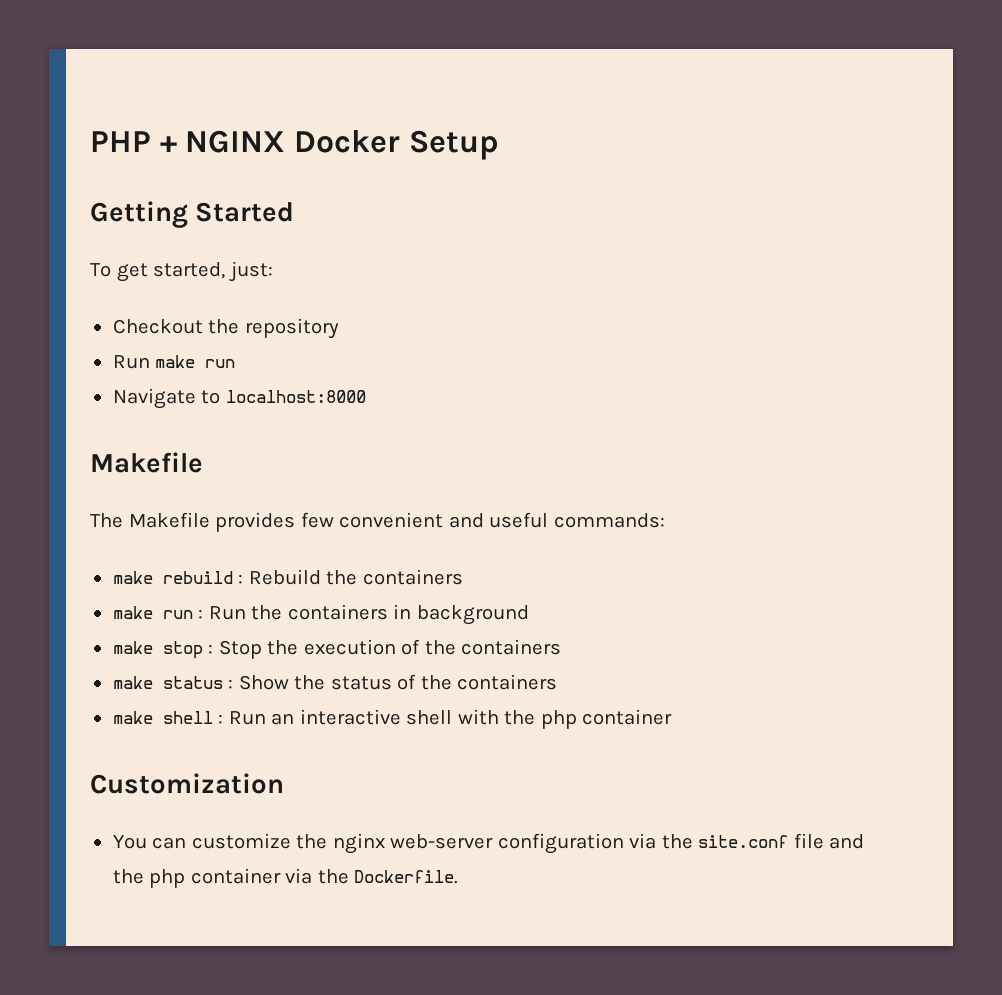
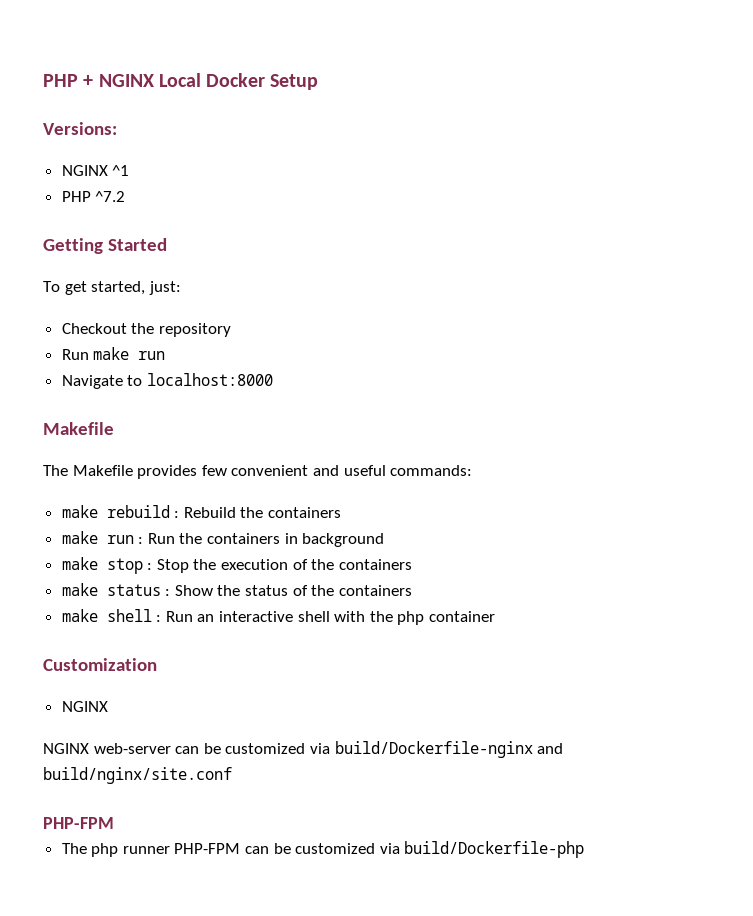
- PHP + NGINX Docker Setup
+ PHP + NGINX Local Docker Setup
+ Versions:
+ NGINX ^1
+ PHP ^7.2
  Customization
- You can customize the nginx web-server configuration via the site.conf file and the php container via the Dockerfile.
+ NGINX
+ NGINX web-server can be customized via build/Dockerfile-nginx and build/nginx/site.conf
+ PHP-FPM
+ The php runner PHP-FPM can be customized via build/Dockerfile-php

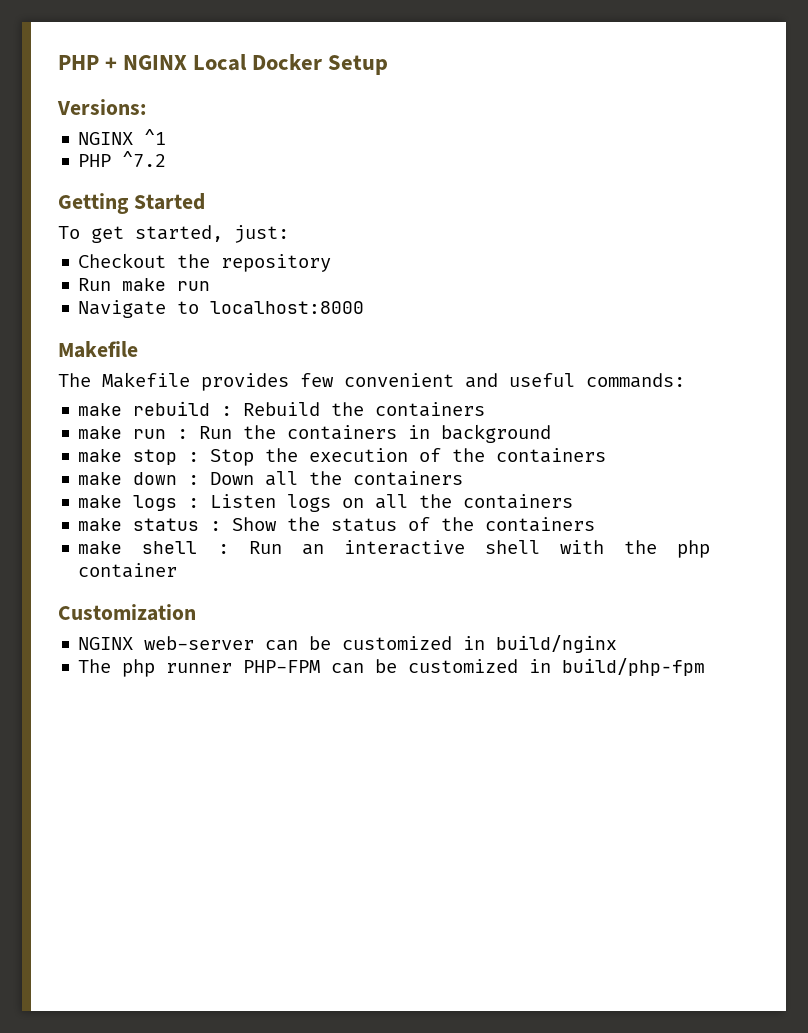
+ make down : Down all the containers
+ make logs : Listen logs on all the containers
  Customization
- NGINX
- NGINX web-server can be customized via build/Dockerfile-nginx and build/nginx/site.conf
- PHP-FPM
+ NGINX web-server can be customized in build/nginx
- The php runner PHP-FPM can be customized via build/Dockerfile-php
+ The php runner PHP-FPM can be customized in build/php-fpm

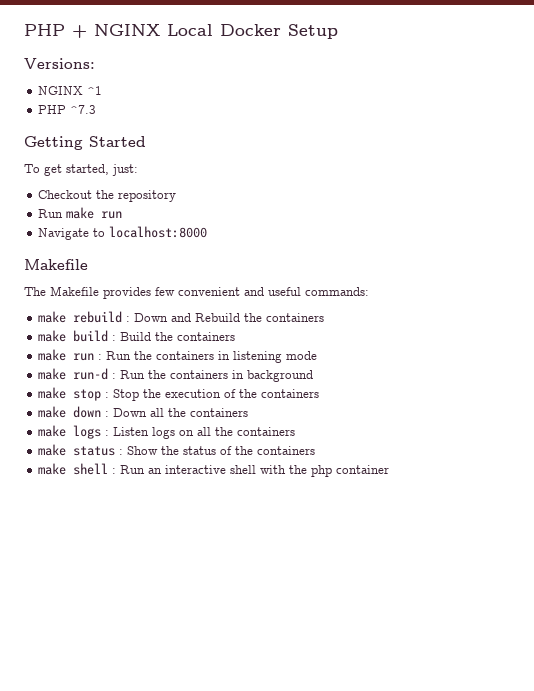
- PHP ^7.2
+ PHP ^7.3
- make rebuild : Rebuild the containers
+ make rebuild : Down and Rebuild the containers
+ make build : Build the containers
- make run : Run the containers in background
+ make run : Run the containers in listening mode
+ make run-d : Run the containers in background
- Customization
- NGINX web-server can be customized in build/nginx
- The php runner PHP-FPM can be customized in build/php-fpm

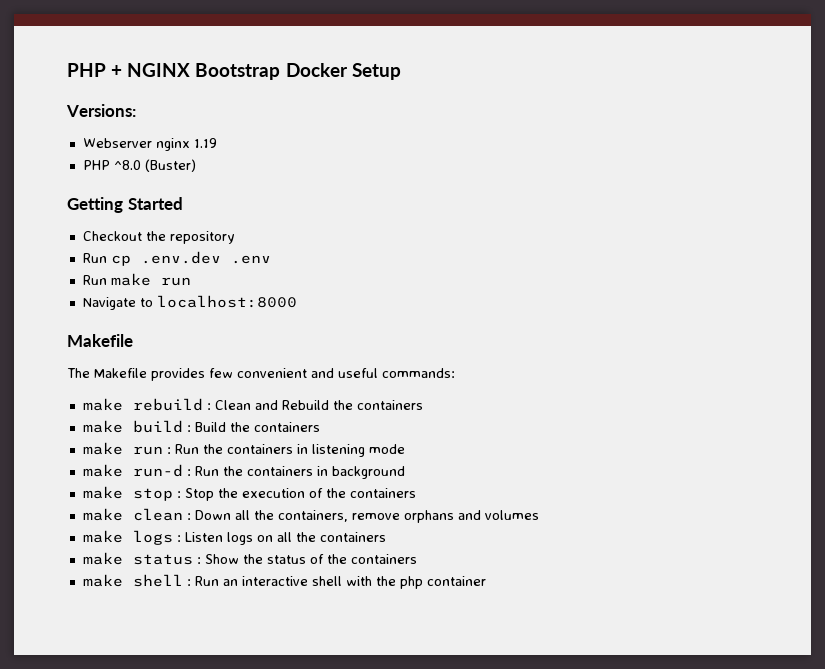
- PHP + NGINX Local Docker Setup
+ PHP + NGINX Bootstrap Docker Setup
- NGINX ^1
- PHP ^7.3
+ Webserver nginx 1.19
+ PHP ^8.0 (Buster)
- To get started, just:
+ Run cp .env.dev .env
- make rebuild : Down and Rebuild the containers
+ make rebuild : Clean and Rebuild the containers
- make down : Down all the containers
+ make clean : Down all the containers, remove orphans and volumes

